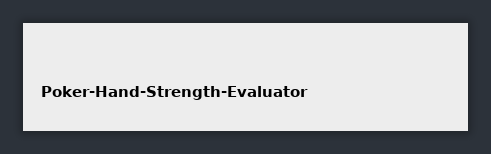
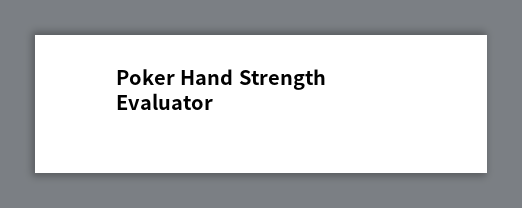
- Poker-Hand-Strength-Evaluator
+ Poker Hand Strength Evaluator

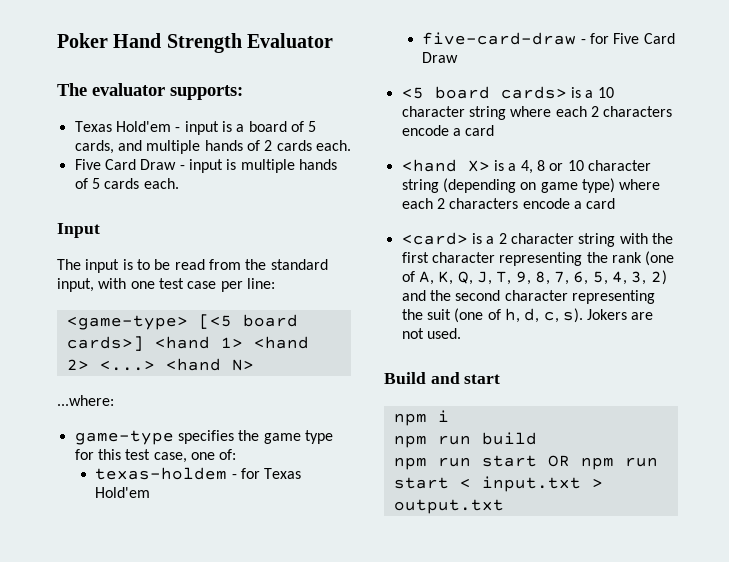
+ The evaluator supports:
+ Texas Hold'em - input is a board of 5 cards, and multiple hands of 2 cards each.
+ Five Card Draw - input is multiple hands of 5 cards each.
+ Input
+ The input is to be read from the standard input, with one test case per line:
+ <game-type> [<5 board cards>] <hand 1> <hand 2> <...> <hand N>
+ ...where:
+ game-type specifies the game type for this test case, one of:
+ texas-holdem - for Texas Hold'em
+ five-card-draw - for Five Card Draw
+ <5 board cards> is a 10 character string where each 2 characters encode a card
+ <hand X> is a 4, 8 or 10 character string (depending on game type) where each 2 characters encode a card
+ <card> is a 2 character string with the first character representing the rank (one of A, K, Q, J, T, 9, 8, 7, 6, 5, 4, 3, 2) and the second character representing the suit (one of h, d, c, s). Jokers are not used.
+ Build and start
+ npm i
+ npm run build
+ npm run start OR npm run start < input.txt > output.txt

